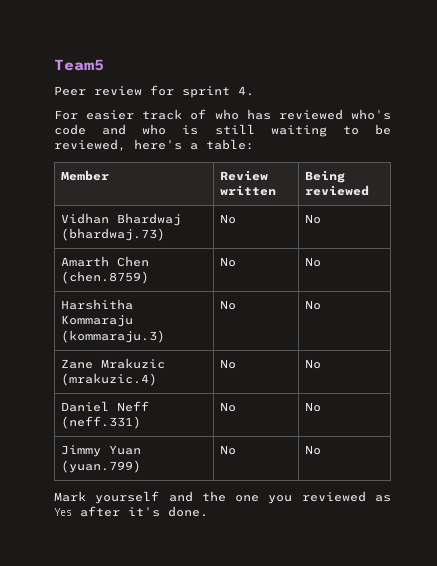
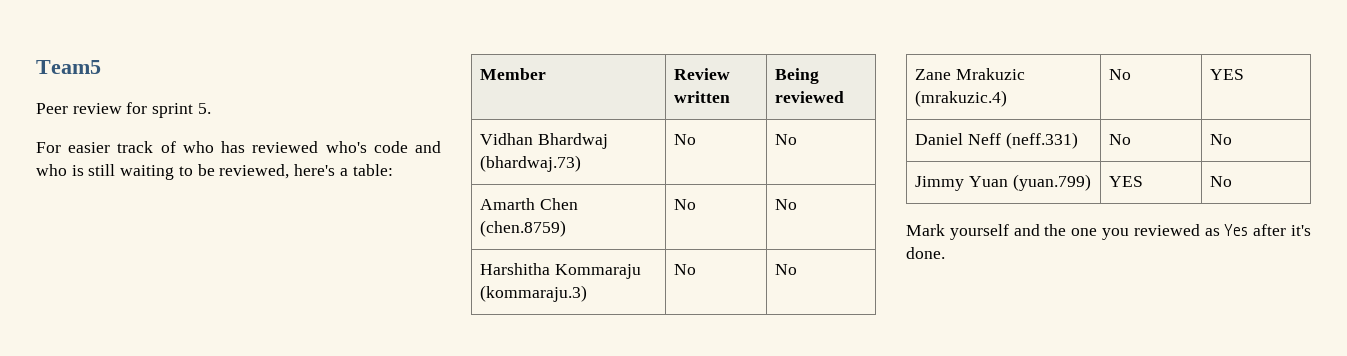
- Peer review for sprint 4.
+ Peer review for sprint 5.
- Zane Mrakuzic (mrakuzic.4) | No | No
+ Zane Mrakuzic (mrakuzic.4) | No | YES
- Jimmy Yuan (yuan.799) | No | No
+ Jimmy Yuan (yuan.799) | YES | No

